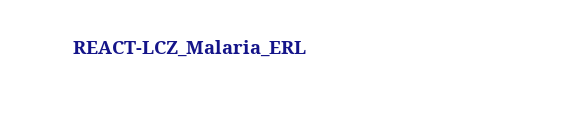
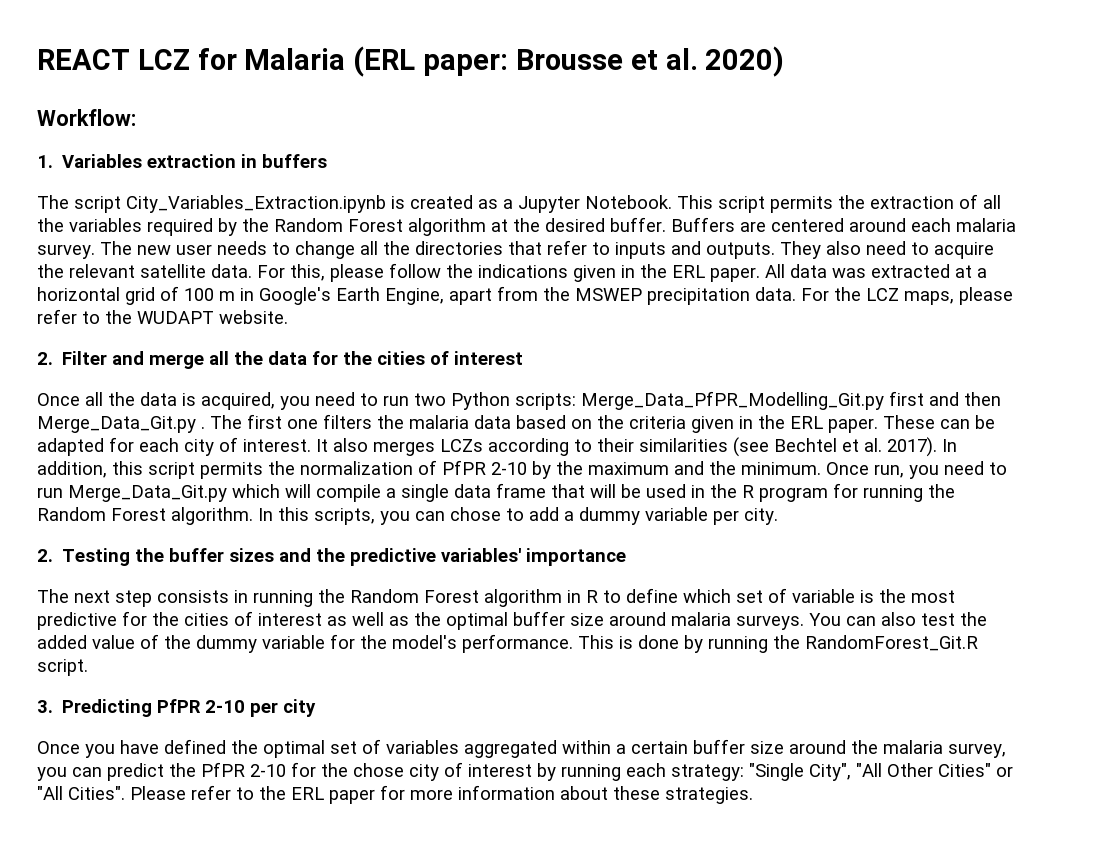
- REACT-LCZ_Malaria_ERL
+ REACT LCZ for Malaria (ERL paper: Brousse et al. 2020)
+ Workflow:
+ 1. Variables extraction in buffers
+ The script City_Variables_Extraction.ipynb is created as a Jupyter Notebook. This script permits the extraction of all the variables required by the Random Forest algorithm at the desired buffer. Buffers are centered around each malaria survey. The new user needs to change all the directories that refer to inputs and outputs. They also need to acquire the relevant satellite data. For this, please follow the indications given in the ERL paper. All data was extracted at a horizontal grid of 100 m in Google's Earth Engine, apart from the MSWEP precipitation data. For the LCZ maps, please refer to the WUDAPT website.
+ 2. Filter and merge all the data for the cities of interest
+ Once all the data is acquired, you need to run two Python scripts: Merge_Data_PfPR_Modelling_Git.py first and then Merge_Data_Git.py . The first one filters the malaria data based on the criteria given in the ERL paper. These can be adapted for each city of interest. It also merges LCZs according to their similarities (see Bechtel et al. 2017). In addition, this script permits the normalization of PfPR 2-10 by the maximum and the minimum. Once run, you need to run Merge_Data_Git.py which will compile a single data frame that will be used in the R program for running the Random Forest algorithm. In this scripts, you can chose to add a dummy variable per city.
+ 2. Testing the buffer sizes and the predictive variables' importance
+ The next step consists in running the Random Forest algorithm in R to define which set of variable is the most predictive for the cities of interest as well as the optimal buffer size around malaria surveys. You can also test the added value of the dummy variable for the model's performance. This is done by running the RandomForest_Git.R script.
+ 3. Predicting PfPR 2-10 per city
+ Once you have defined the optimal set of variables aggregated within a certain buffer size around the malaria survey, you can predict the PfPR 2-10 for the chose city of interest by running each strategy: "Single City", "All Other Cities" or "All Cities". Please refer to the ERL paper for more information about these strategies.

